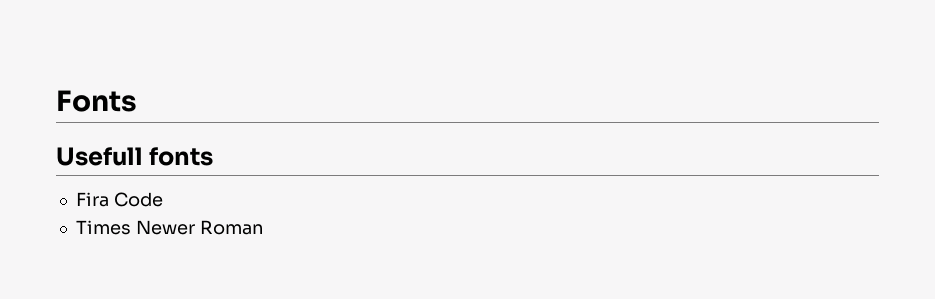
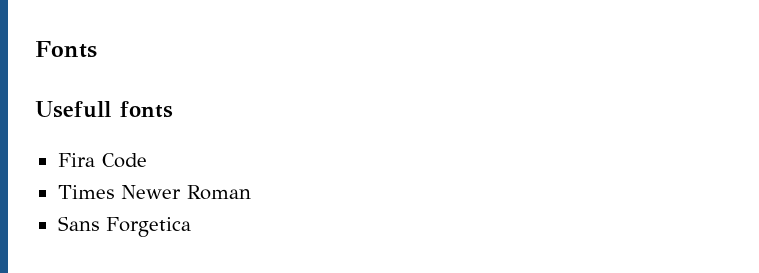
+ Sans Forgetica

